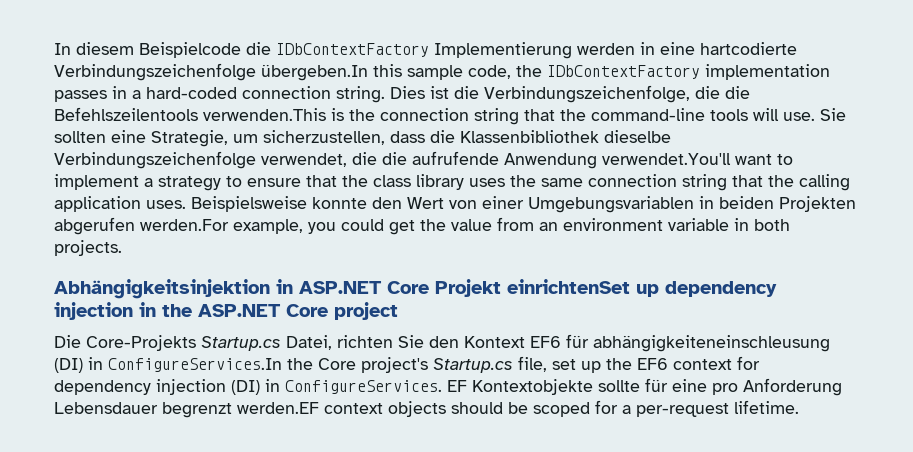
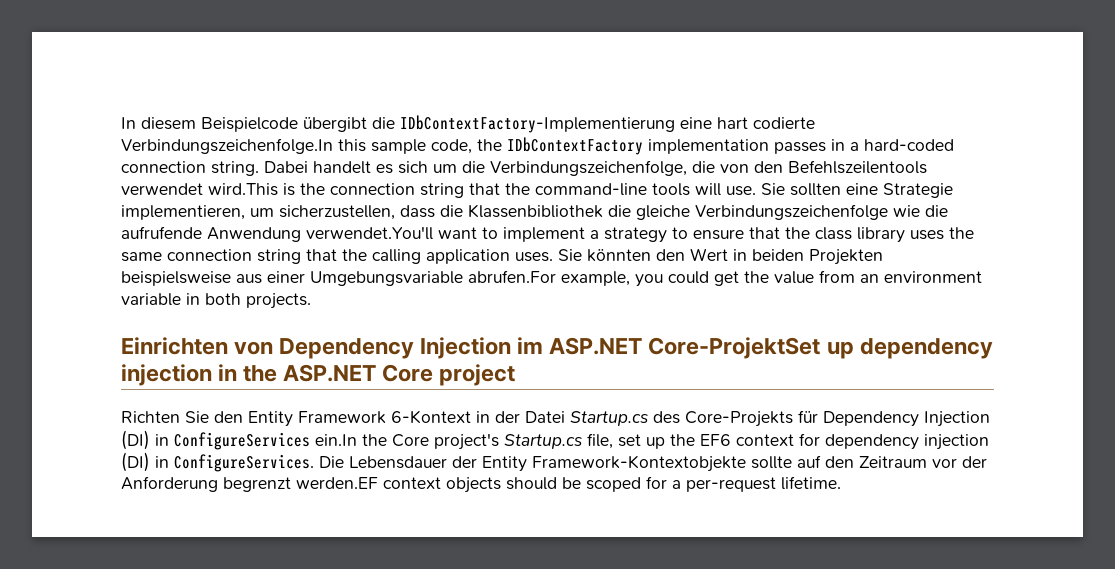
- In diesem Beispielcode die IDbContextFactory Implementierung werden in eine hartcodierte Verbindungszeichenfolge übergeben.In this sample code, the IDbContextFactory implementation passes in a hard-coded connection string.
+ In diesem Beispielcode übergibt die IDbContextFactory-Implementierung eine hart codierte Verbindungszeichenfolge.In this sample code, the IDbContextFactory implementation passes in a hard-coded connection string.
- Dies ist die Verbindungszeichenfolge, die die Befehlszeilentools verwenden.This is the connection string that the command-line tools will use.
+ Dabei handelt es sich um die Verbindungszeichenfolge, die von den Befehlszeilentools verwendet wird.This is the connection string that the command-line tools will use.
- Sie sollten eine Strategie, um sicherzustellen, dass die Klassenbibliothek dieselbe Verbindungszeichenfolge verwendet, die die aufrufende Anwendung verwendet.You'll want to implement a strategy to ensure that the class library uses the same connection string that the calling application uses.
+ Sie sollten eine Strategie implementieren, um sicherzustellen, dass die Klassenbibliothek die gleiche Verbindungszeichenfolge wie die aufrufende Anwendung verwendet.You'll want to implement a strategy to ensure that the class library uses the same connection string that the calling application uses.
- Beispielsweise konnte den Wert von einer Umgebungsvariablen in beiden Projekten abgerufen werden.For example, you could get the value from an environment variable in both projects.
+ Sie könnten den Wert in beiden Projekten beispielsweise aus einer Umgebungsvariable abrufen.For example, you could get the value from an environment variable in both projects.
- Abhängigkeitsinjektion in ASP.NET Core Projekt einrichtenSet up dependency injection in the ASP.NET Core project
+ Einrichten von Dependency Injection im ASP.NET Core-ProjektSet up dependency injection in the ASP.NET Core project
- Die Core-Projekts Startup.cs Datei, richten Sie den Kontext EF6 für abhängigkeiteneinschleusung (DI) in ConfigureServices.In the Core project's Startup.cs file, set up the EF6 context for dependency injection (DI) in ConfigureServices.
+ Richten Sie den Entity Framework 6-Kontext in der Datei Startup.cs des Core-Projekts für Dependency Injection (DI) in ConfigureServices ein.In the Core project's Startup.cs file, set up the EF6 context for dependency injection (DI) in ConfigureServices.
- EF Kontextobjekte sollte für eine pro Anforderung Lebensdauer begrenzt werden.EF context objects should be scoped for a per-request lifetime.
+ Die Lebensdauer der Entity Framework-Kontextobjekte sollte auf den Zeitraum vor der Anforderung begrenzt werden.EF context objects should be scoped for a per-request lifetime.

